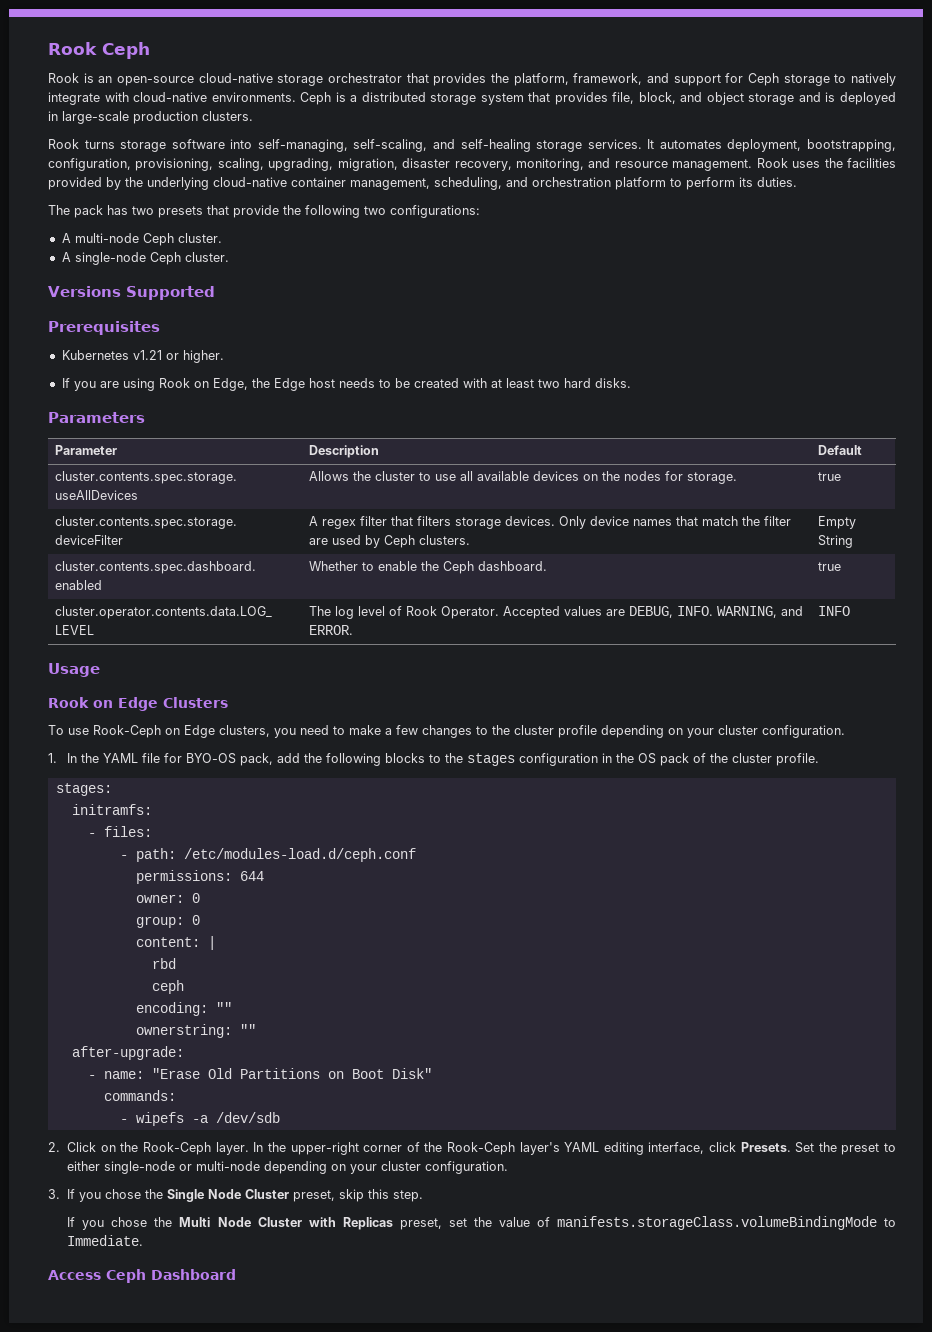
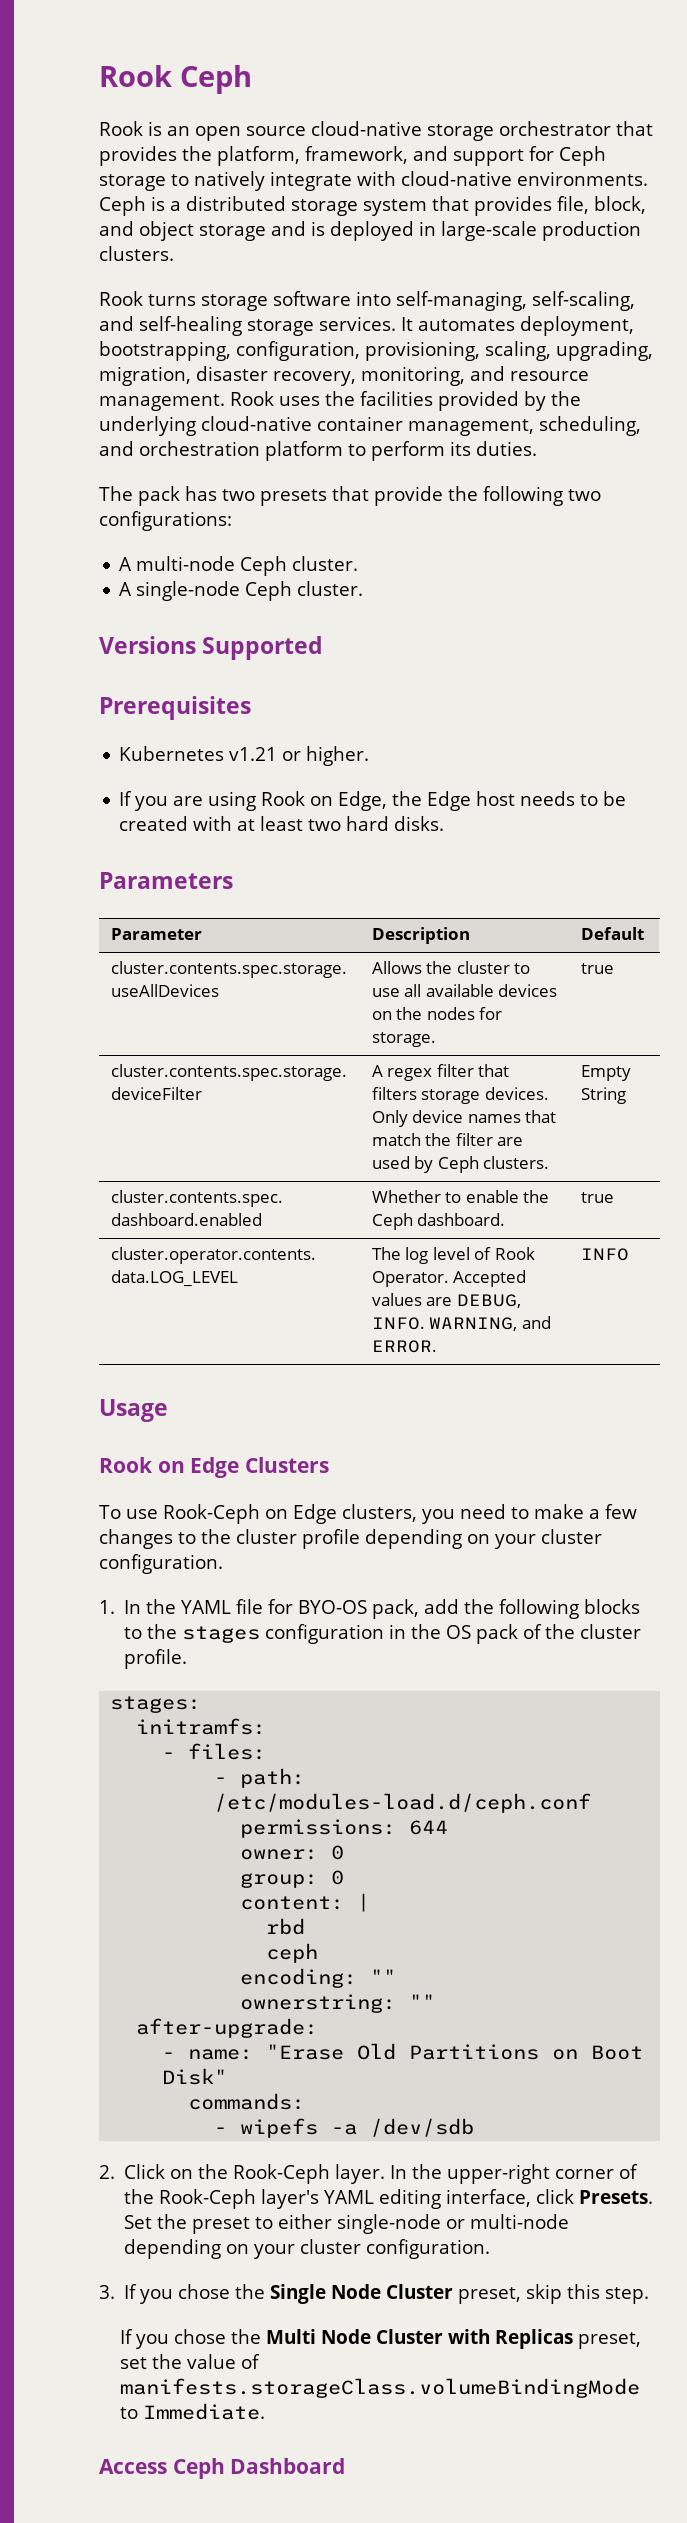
- Rook is an open-source cloud-native storage orchestrator that provides the platform, framework, and support for Ceph storage to natively integrate with cloud-native environments.
+ Rook is an open source cloud-native storage orchestrator that provides the platform, framework, and support for Ceph storage to natively integrate with cloud-native environments.

